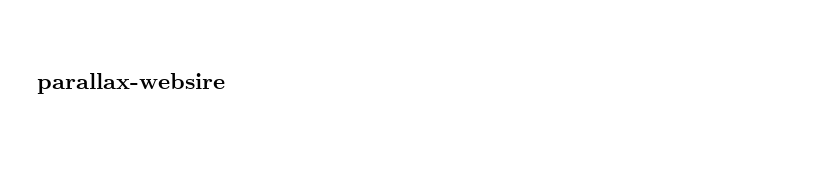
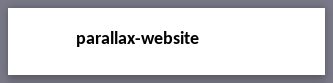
- parallax-websire
+ parallax-website

